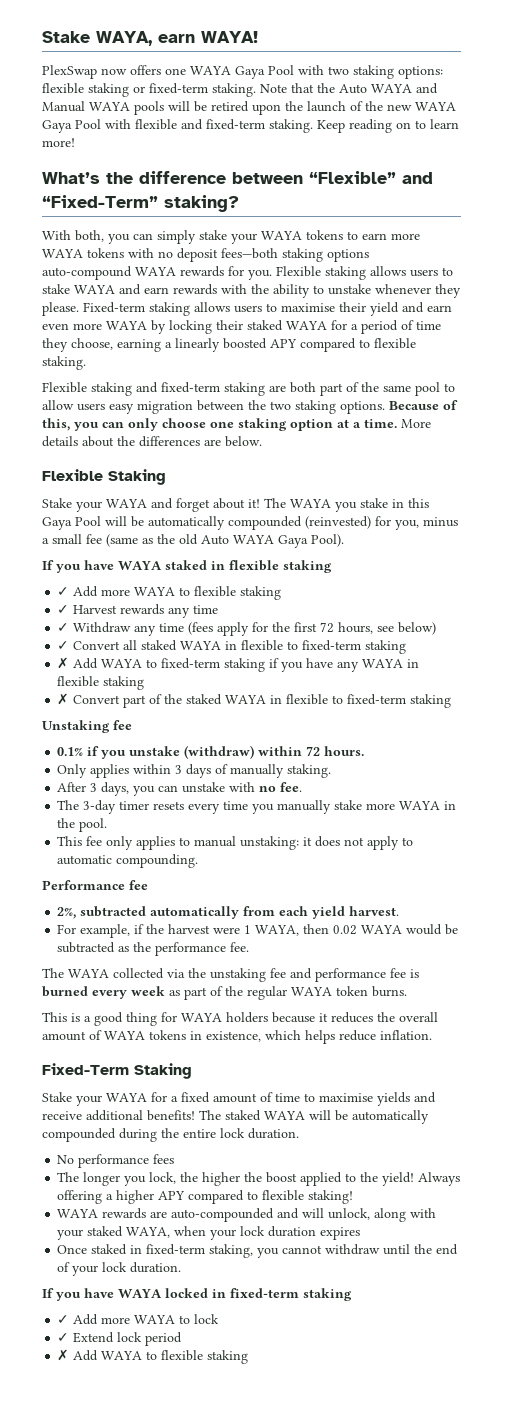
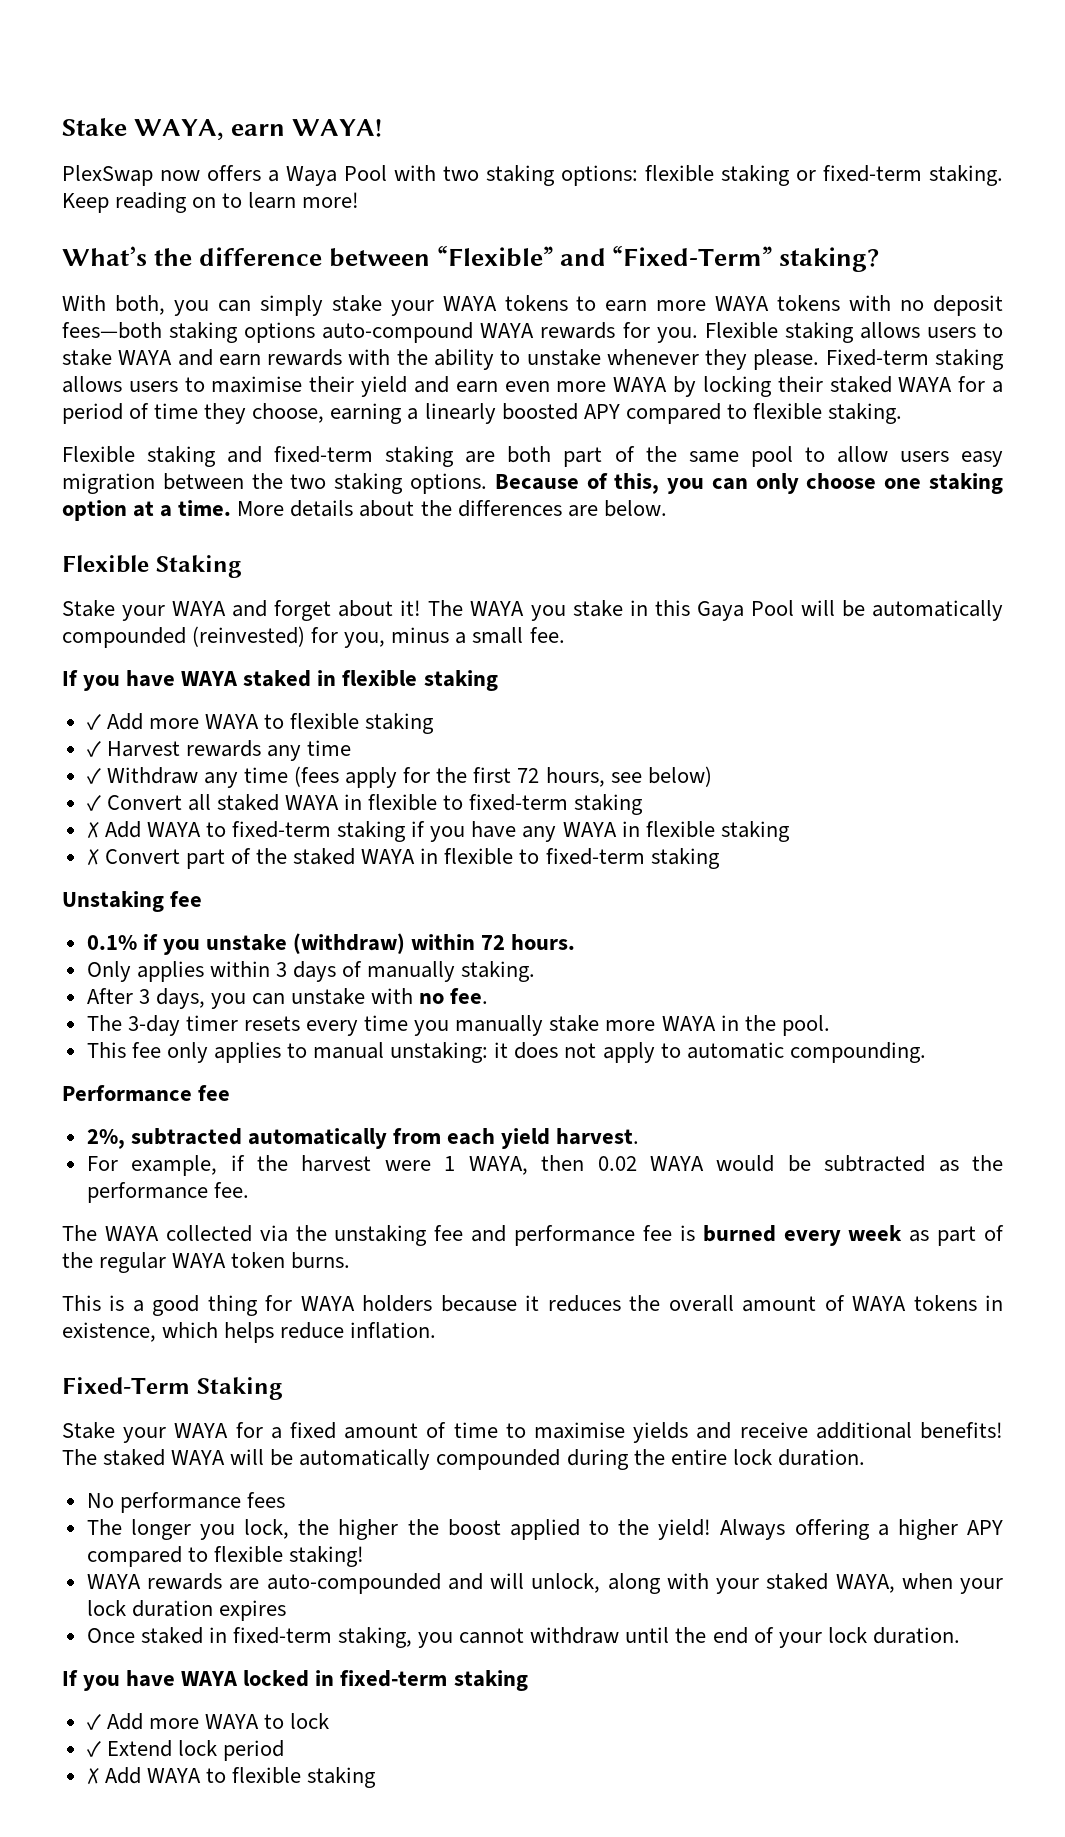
- PlexSwap now offers one WAYA Gaya Pool with two staking options: flexible staking or fixed-term staking.
+ PlexSwap now offers a Waya Pool with two staking options: flexible staking or fixed-term staking.
- Note that the Auto WAYA and Manual WAYA pools will be retired upon the launch of the new WAYA Gaya Pool with flexible and fixed-term staking.
- The WAYA you stake in this Gaya Pool will be automatically compounded (reinvested) for you, minus a small fee (same as the old Auto WAYA Gaya Pool).
+ The WAYA you stake in this Gaya Pool will be automatically compounded (reinvested) for you, minus a small fee.

